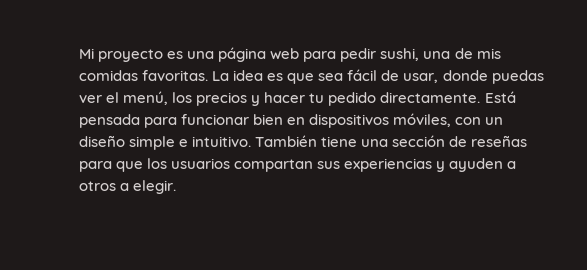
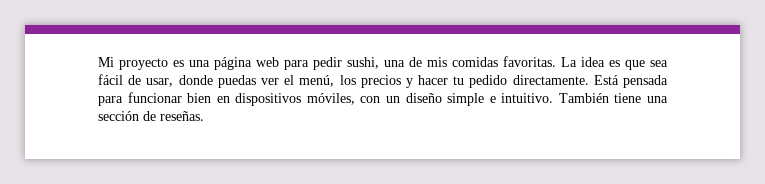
- También tiene una sección de reseñas para que los usuarios compartan sus experiencias y ayuden a otros a elegir.
+ También tiene una sección de reseñas.

